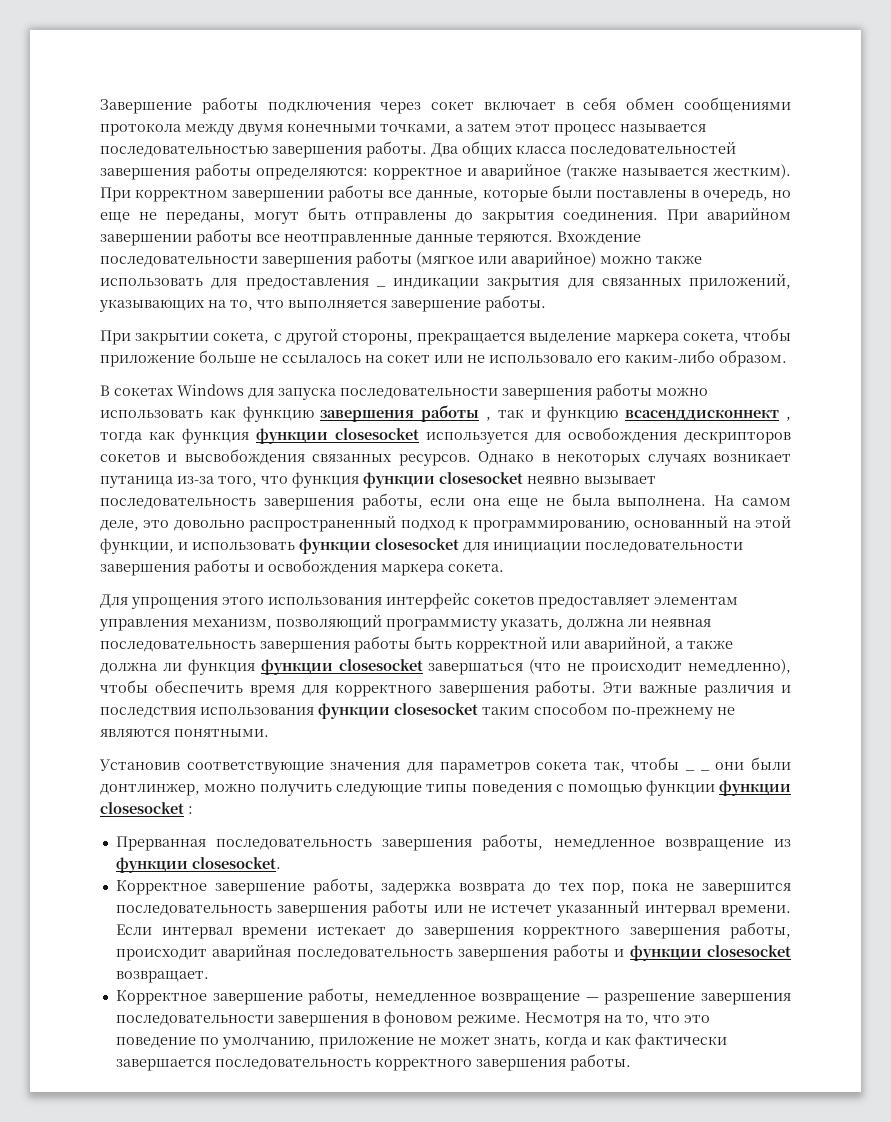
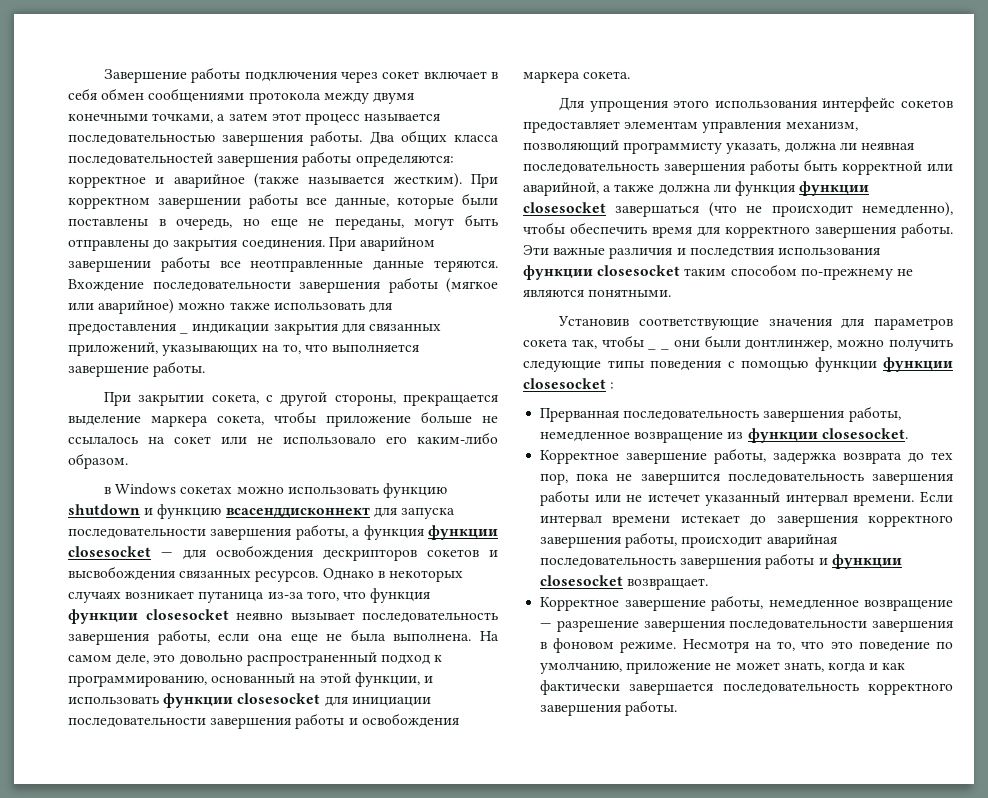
- В сокетах Windows для запуска последовательности завершения работы можно использовать как функцию завершения работы , так и функцию всасенддисконнект , тогда как функция функции closesocket используется для освобождения дескрипторов сокетов и высвобождения связанных ресурсов.
+ в Windows сокетах можно использовать функцию shutdown и функцию всасенддисконнект для запуска последовательности завершения работы, а функция функции closesocket — для освобождения дескрипторов сокетов и высвобождения связанных ресурсов.

